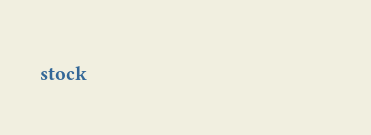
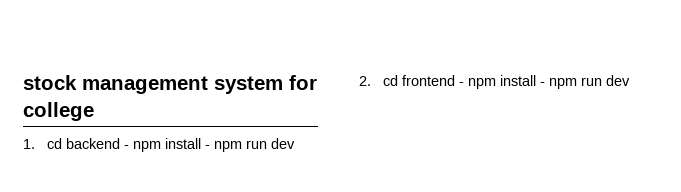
- stock
+ stock management system for college
+ 1. cd backend - npm install - npm run dev
+ 2. cd frontend - npm install - npm run dev

